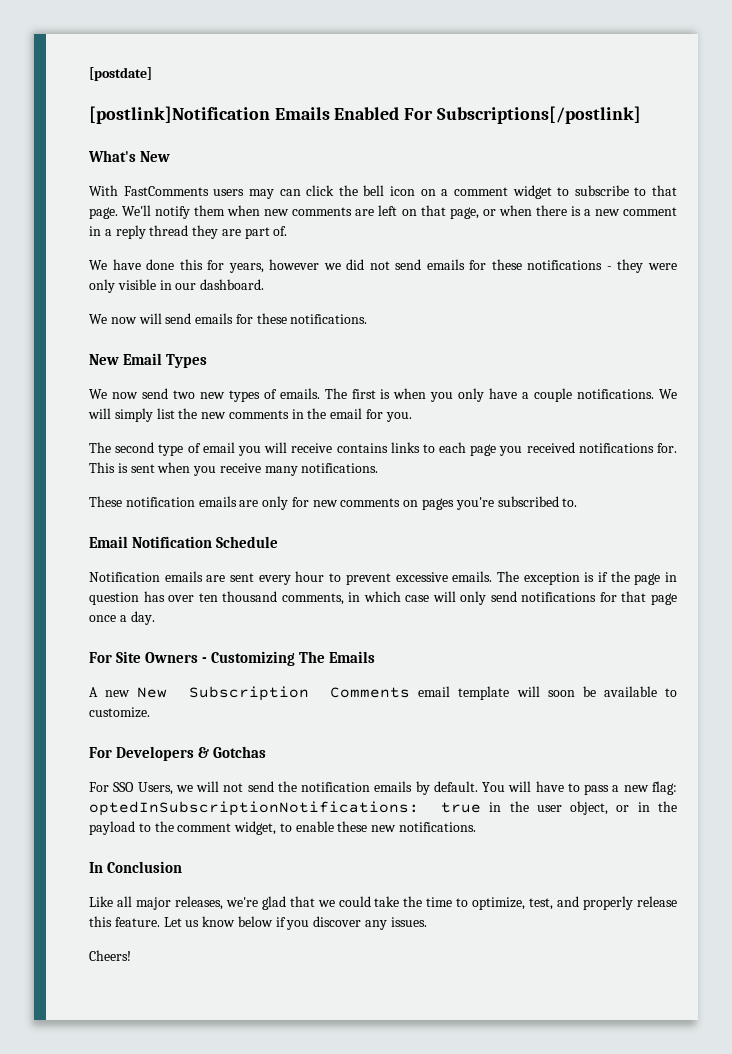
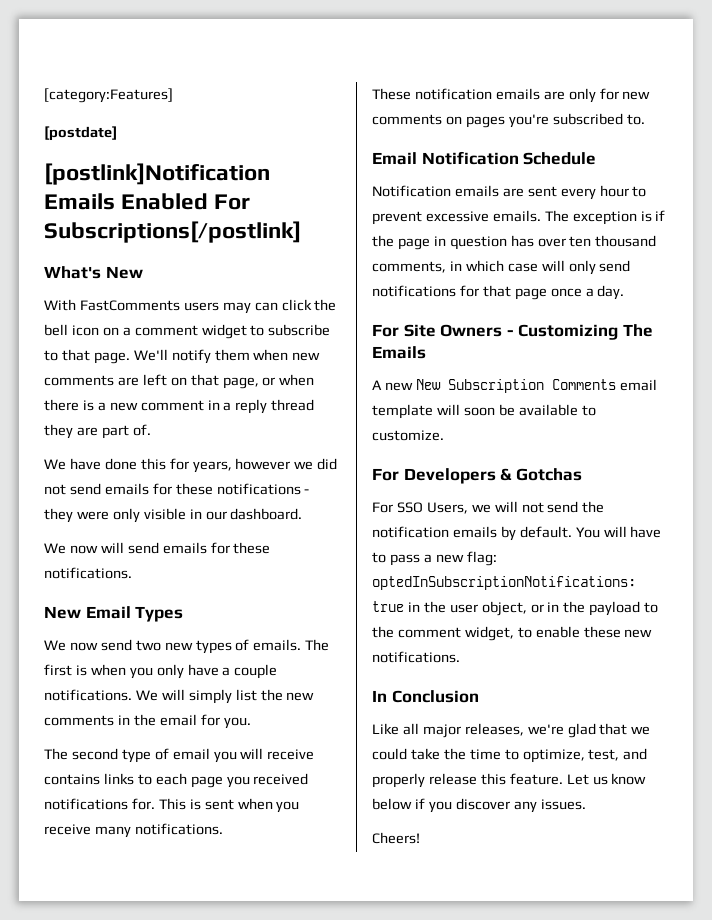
+ [category:Features]

